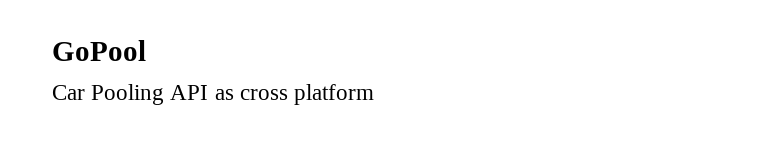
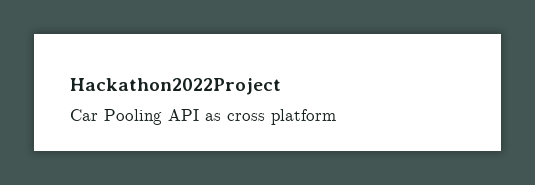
- GoPool
+ Hackathon2022Project

